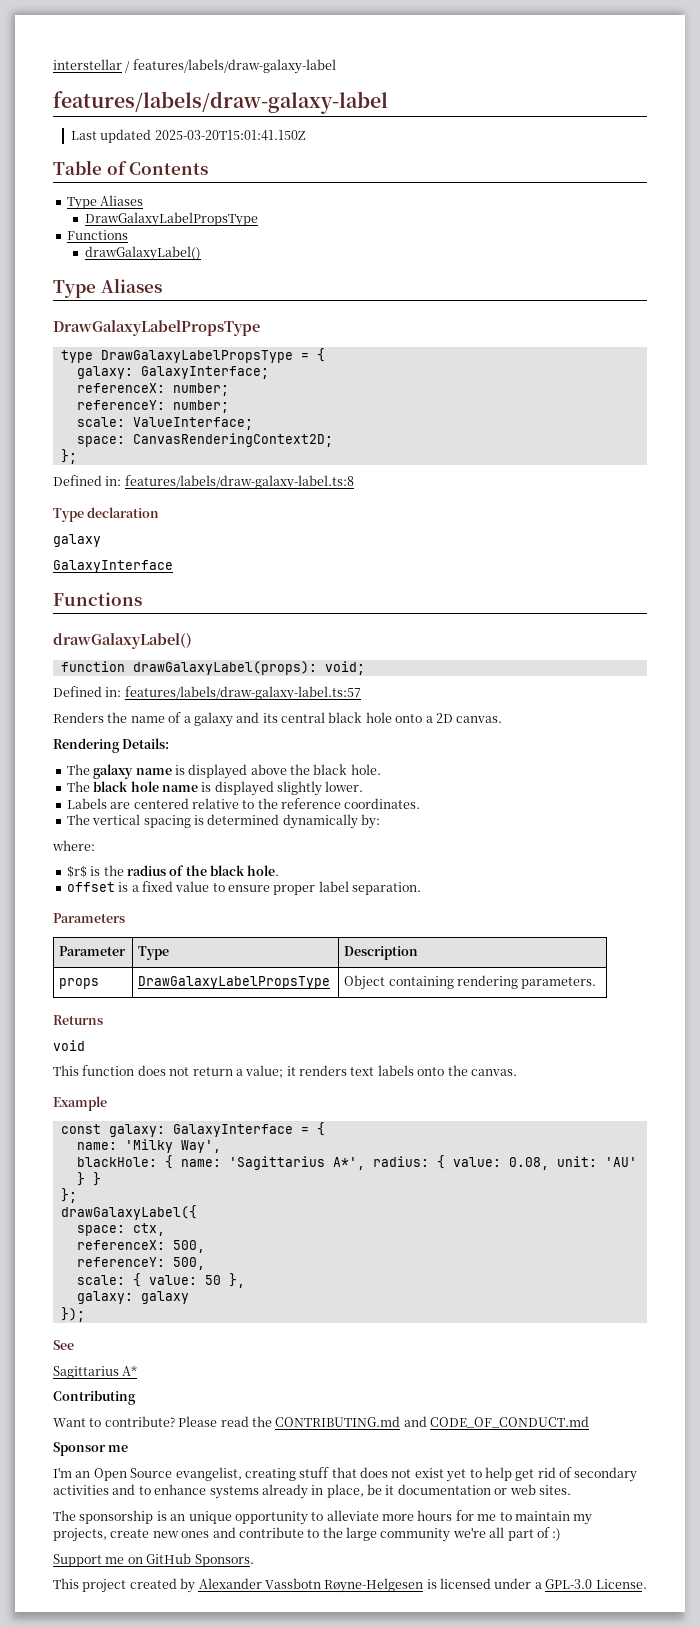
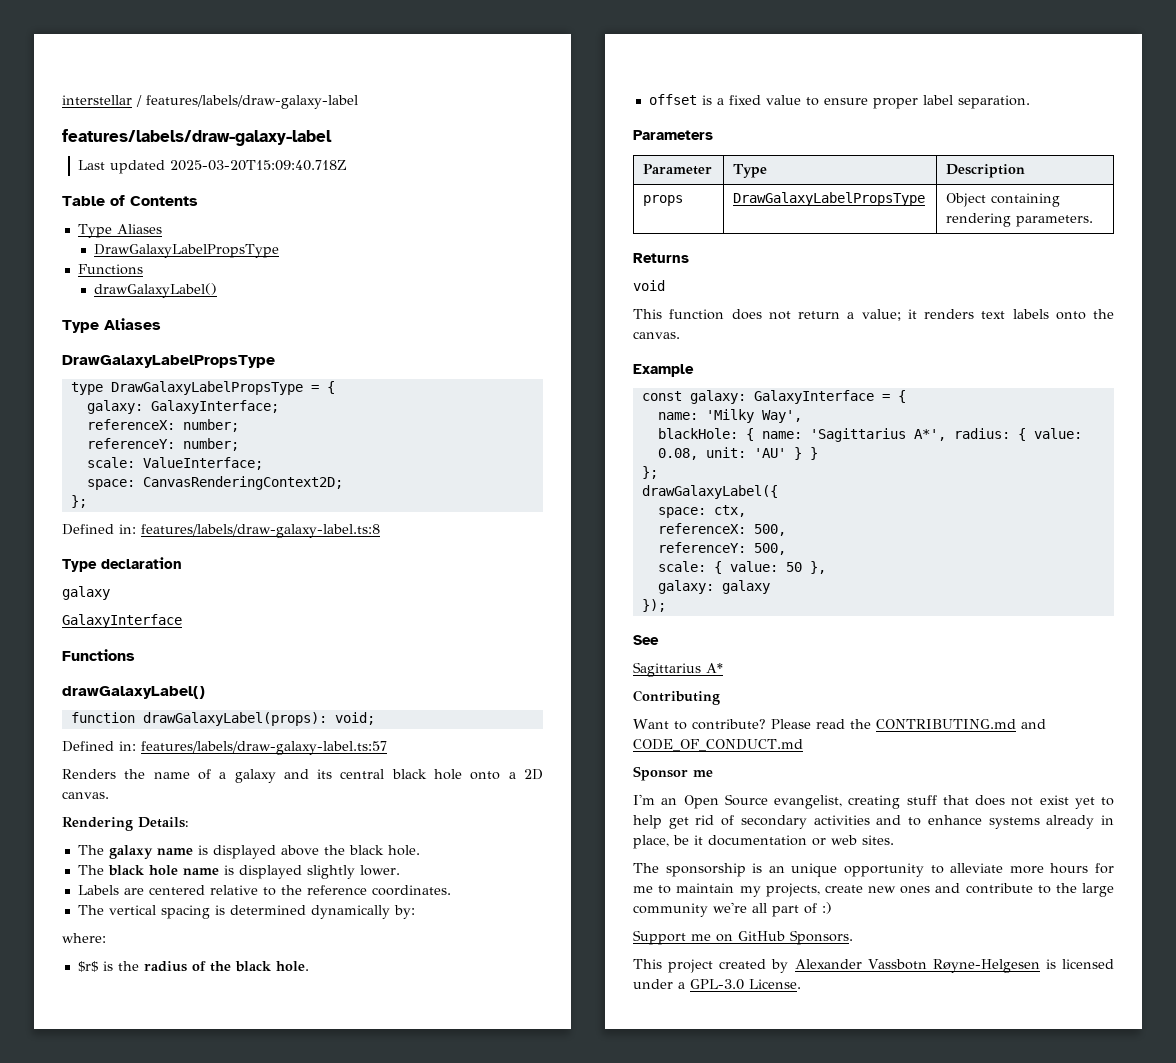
- Last updated 2025-03-20T15:01:41.150Z
+ Last updated 2025-03-20T15:09:40.718Z

